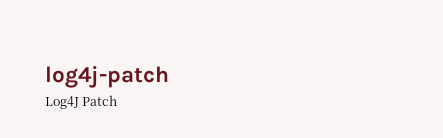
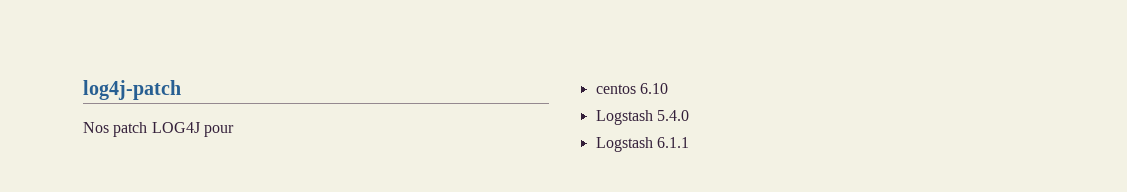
- Log4J Patch
+ Nos patch LOG4J pour
+ centos 6.10
+ Logstash 5.4.0
+ Logstash 6.1.1

